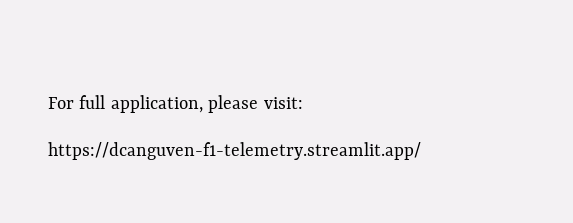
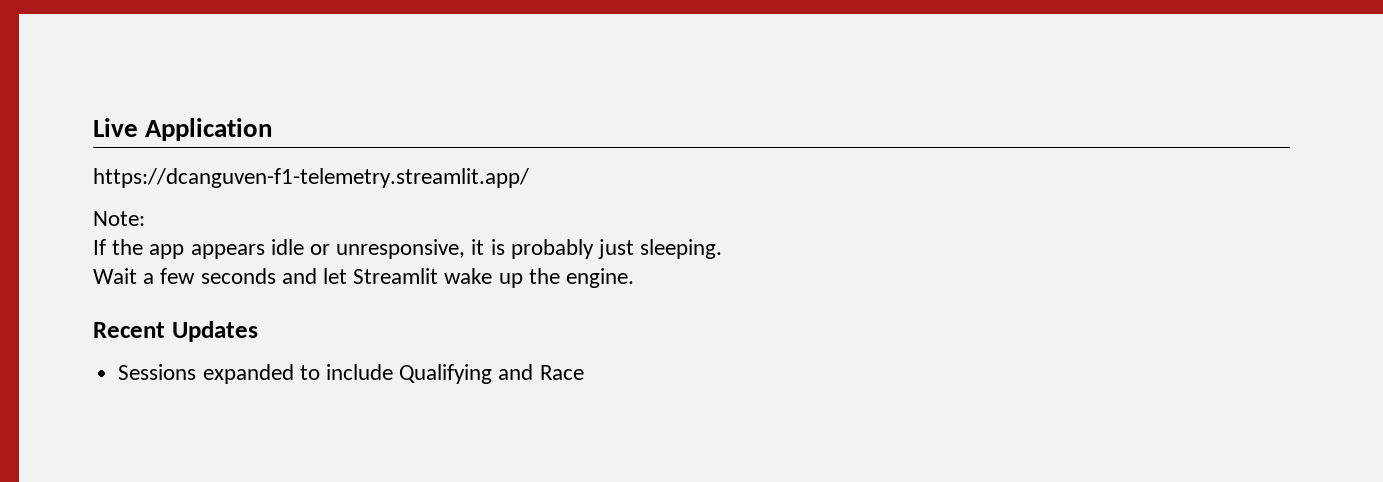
- For full application, please visit:
+ Live Application
  https://dcanguven-f1-telemetry.streamlit.app/
+ Note:
+ If the app appears idle or unresponsive, it is probably just sleeping.
+ Wait a few seconds and let Streamlit wake up the engine.
+ Recent Updates
+ Sessions expanded to include Qualifying and Race

